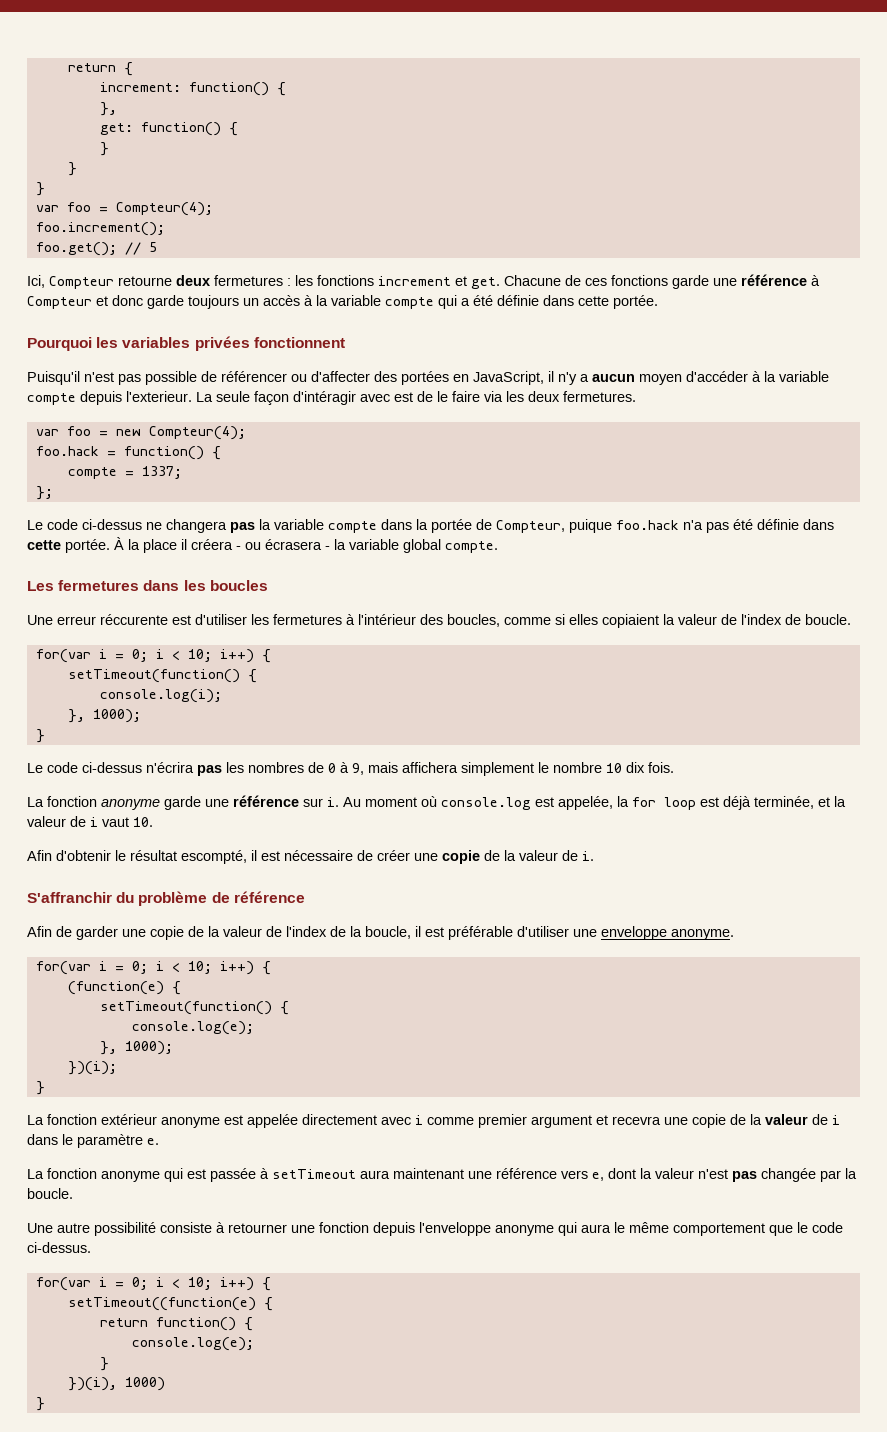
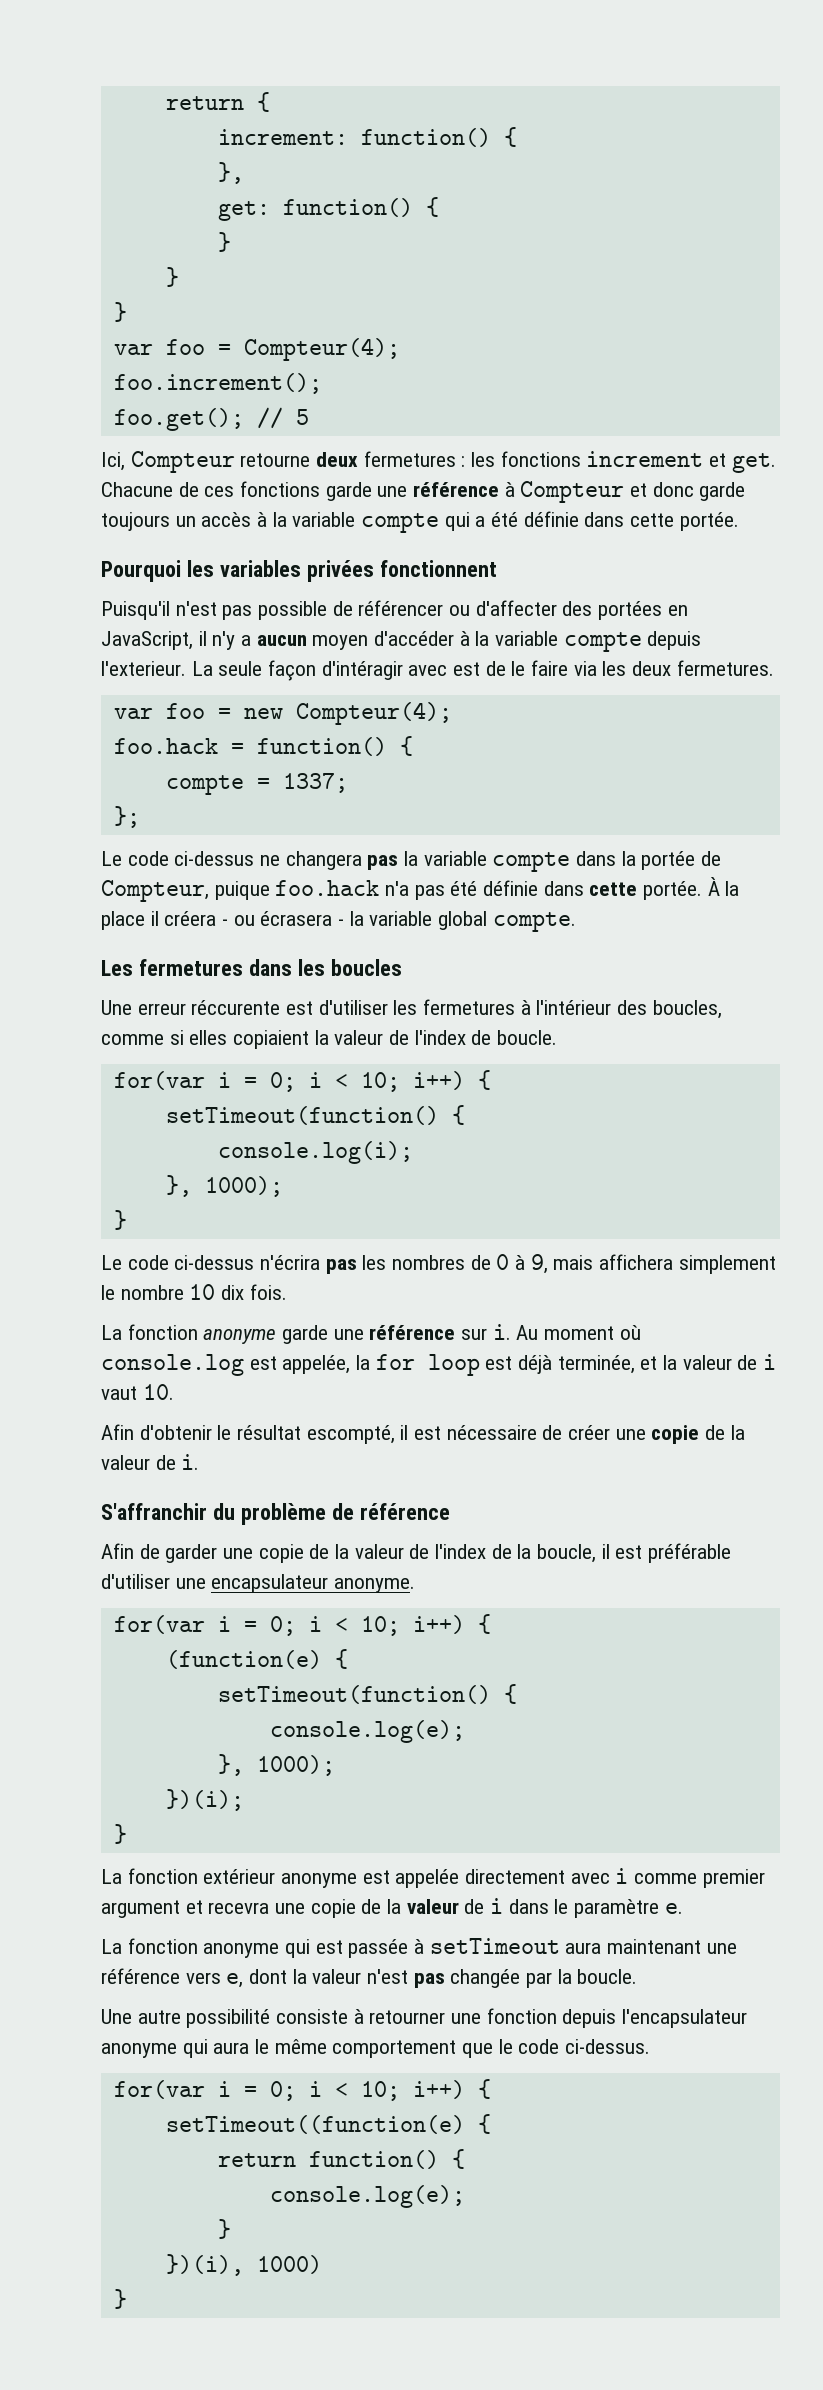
- Afin de garder une copie de la valeur de l'index de la boucle, il est préférable d'utiliser une enveloppe anonyme.
+ Afin de garder une copie de la valeur de l'index de la boucle, il est préférable d'utiliser une encapsulateur anonyme.
- Une autre possibilité consiste à retourner une fonction depuis l'enveloppe anonyme qui aura le même comportement que le code ci-dessus.
+ Une autre possibilité consiste à retourner une fonction depuis l'encapsulateur anonyme qui aura le même comportement que le code ci-dessus.

